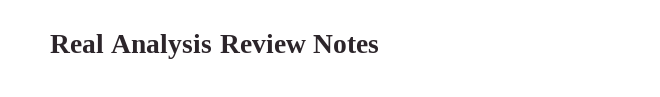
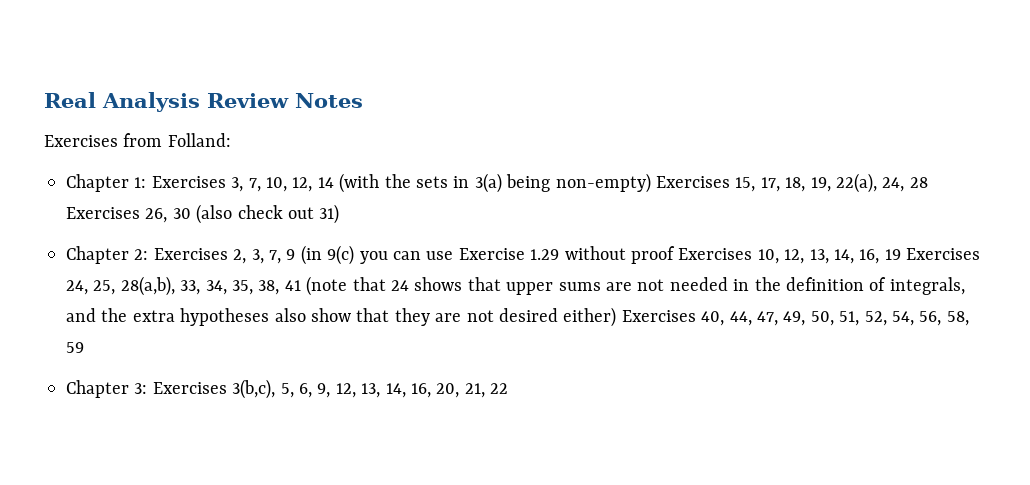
+ Exercises from Folland:
+ Chapter 1: Exercises 3, 7, 10, 12, 14 (with the sets in 3(a) being non-empty) Exercises 15, 17, 18, 19, 22(a), 24, 28 Exercises 26, 30 (also check out 31)
+ Chapter 2: Exercises 2, 3, 7, 9 (in 9(c) you can use Exercise 1.29 without proof Exercises 10, 12, 13, 14, 16, 19 Exercises 24, 25, 28(a,b), 33, 34, 35, 38, 41 (note that 24 shows that upper sums are not needed in the definition of integrals, and the extra hypotheses also show that they are not desired either) Exercises 40, 44, 47, 49, 50, 51, 52, 54, 56, 58, 59
+ Chapter 3: Exercises 3(b,c), 5, 6, 9, 12, 13, 14, 16, 20, 21, 22

